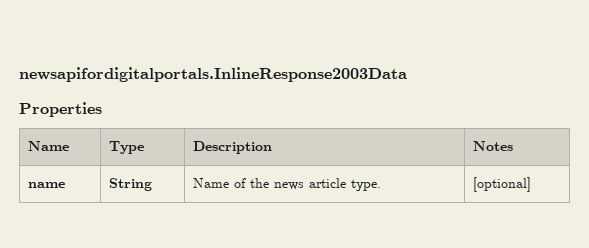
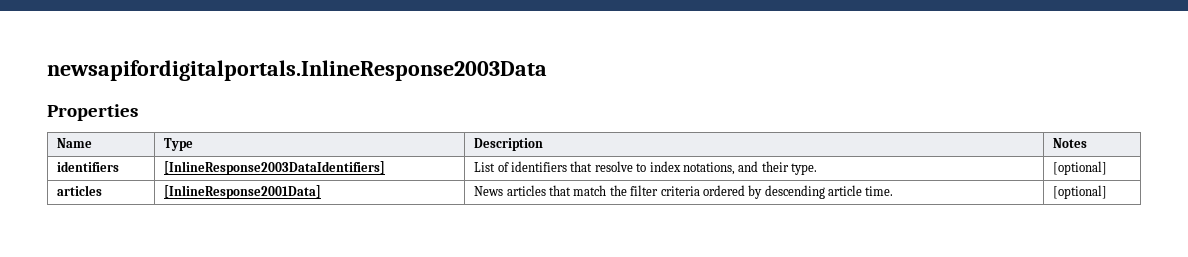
- name | String | Name of the news article type. | [optional]
+ identifiers | [InlineResponse2003DataIdentifiers] | List of identifiers that resolve to index notations, and their type. | [optional]
+ articles | [InlineResponse2001Data] | News articles that match the filter criteria ordered by descending article time. | [optional]

